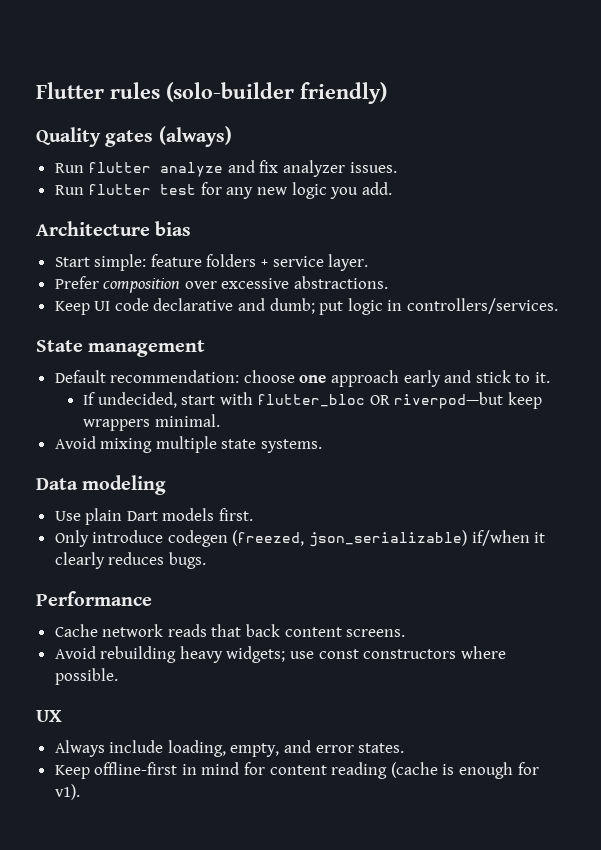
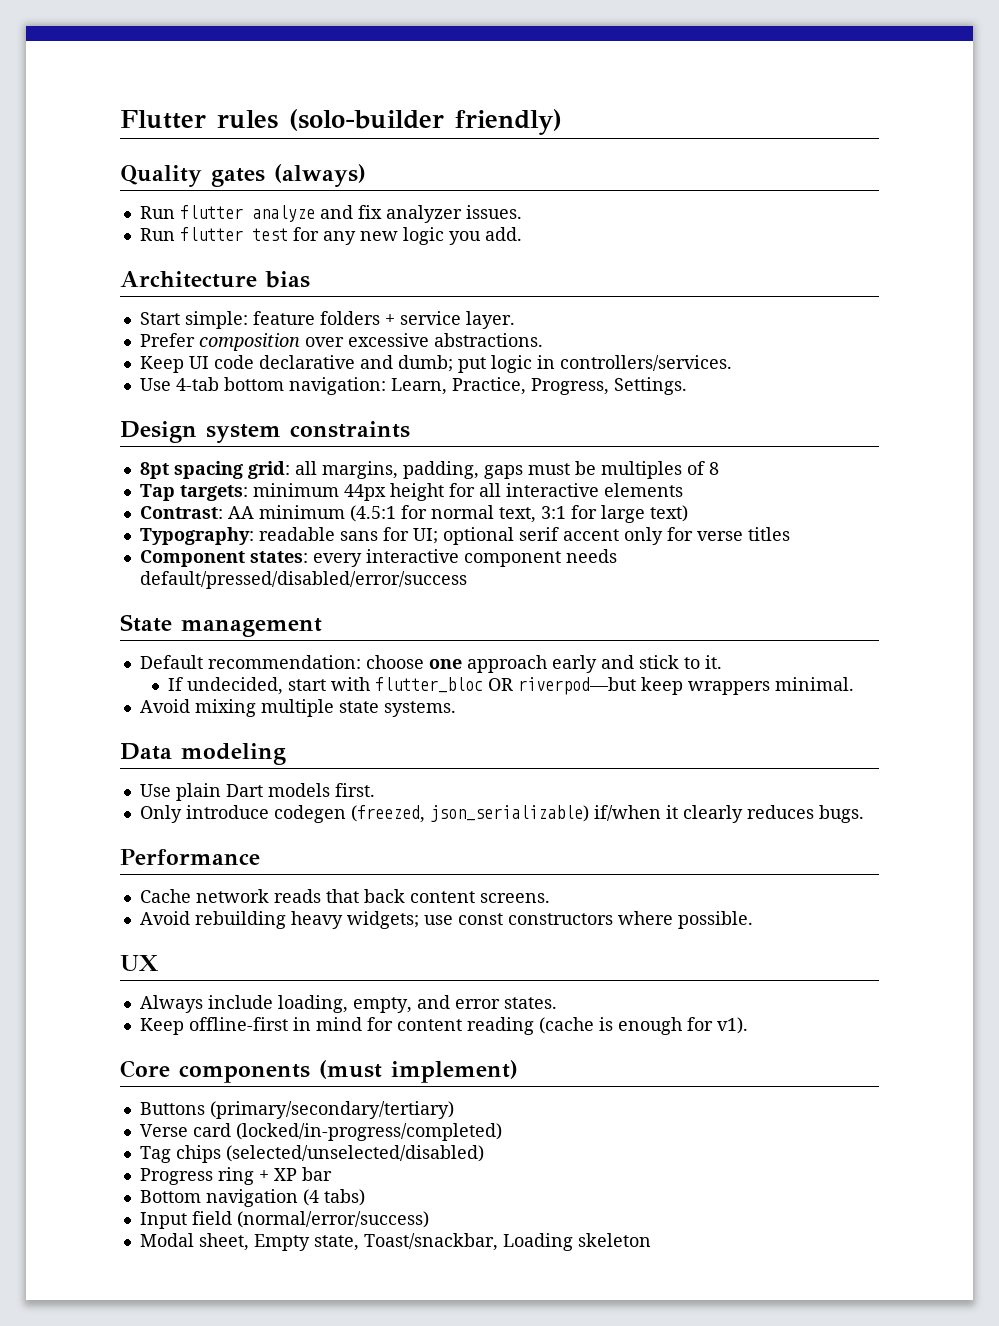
+ Use 4-tab bottom navigation: Learn, Practice, Progress, Settings.
+ Design system constraints
+ 8pt spacing grid: all margins, padding, gaps must be multiples of 8
+ Tap targets: minimum 44px height for all interactive elements
+ Contrast: AA minimum (4.5:1 for normal text, 3:1 for large text)
+ Typography: readable sans for UI; optional serif accent only for verse titles
+ Component states: every interactive component needs default/pressed/disabled/error/success
+ Core components (must implement)
+ Buttons (primary/secondary/tertiary)
+ Verse card (locked/in-progress/completed)
+ Tag chips (selected/unselected/disabled)
+ Progress ring + XP bar
+ Bottom navigation (4 tabs)
+ Input field (normal/error/success)
+ Modal sheet, Empty state, Toast/snackbar, Loading skeleton

